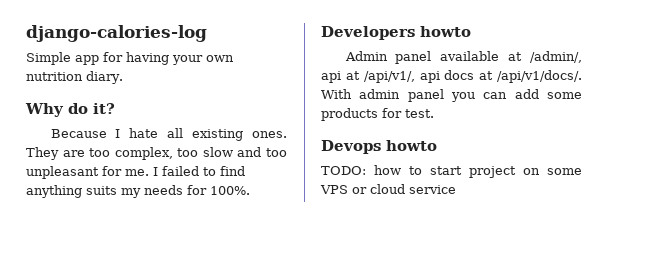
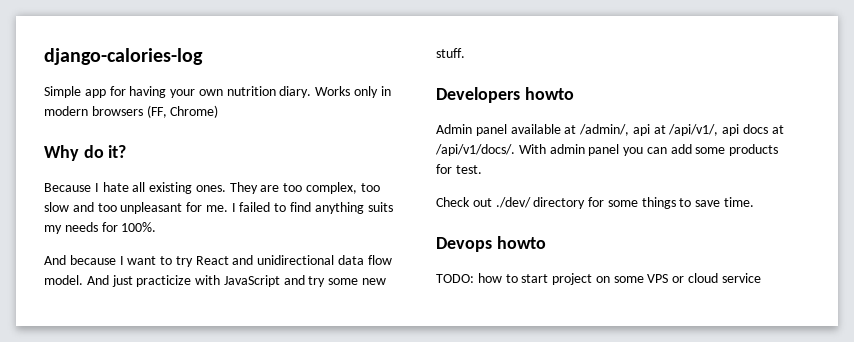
+ Works only in modern browsers (FF, Chrome)
+ And because I want to try React and unidirectional data flow model. And just practicize with JavaScript and try some new stuff.
+ Check out ./dev/ directory for some things to save time.

